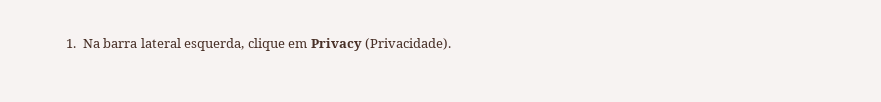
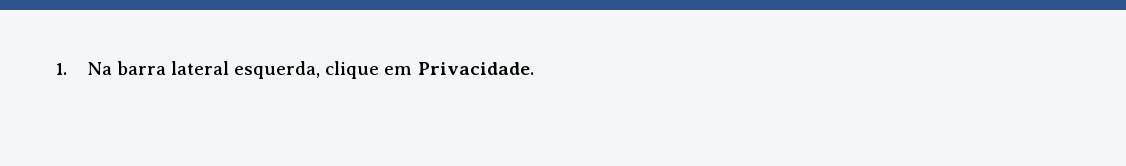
- 1. Na barra lateral esquerda, clique em Privacy (Privacidade).
+ 1. Na barra lateral esquerda, clique em Privacidade.

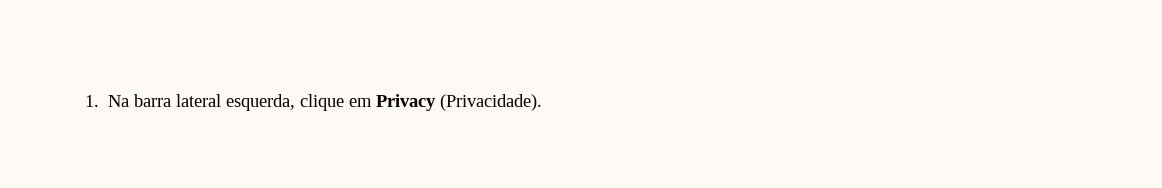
- 1. Na barra lateral esquerda, clique em Privacidade.
+ 1. Na barra lateral esquerda, clique em Privacy (Privacidade).

